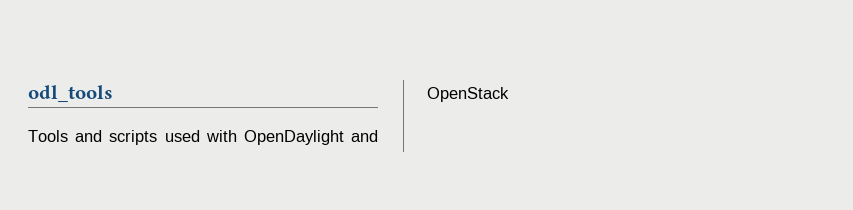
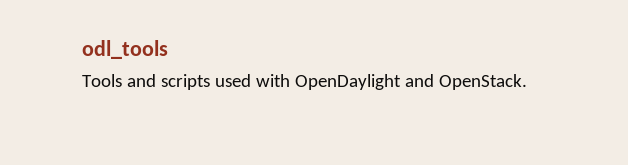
- Tools and scripts used with OpenDaylight and OpenStack
+ Tools and scripts used with OpenDaylight and OpenStack.

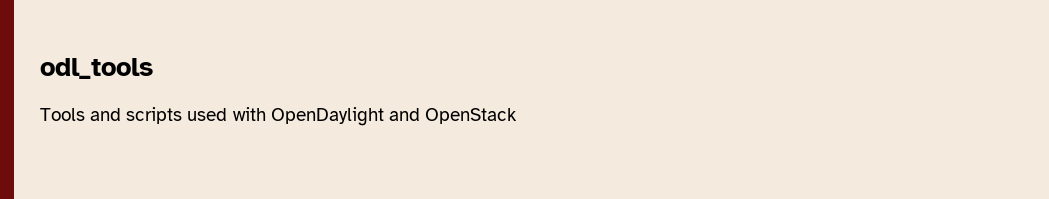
- Tools and scripts used with OpenDaylight and OpenStack.
+ Tools and scripts used with OpenDaylight and OpenStack

